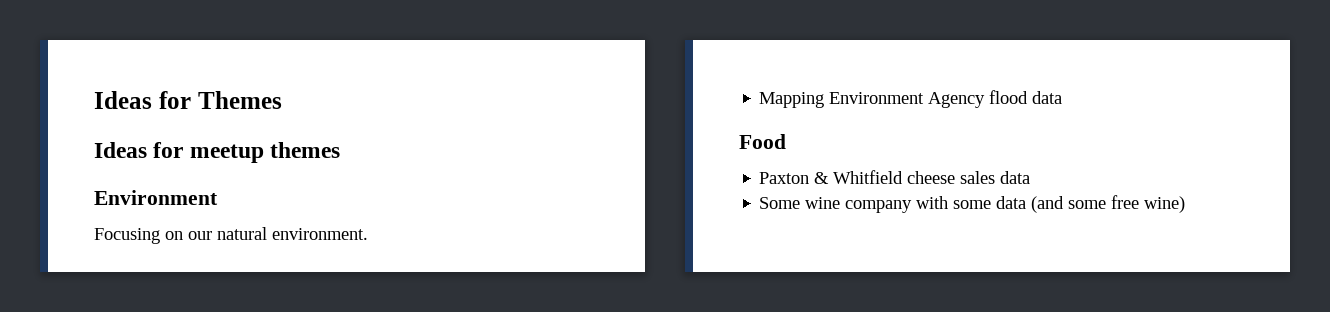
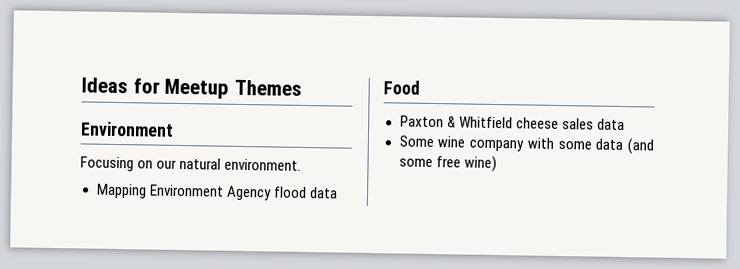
- Ideas for Themes
+ Ideas for Meetup Themes
- Ideas for meetup themes

